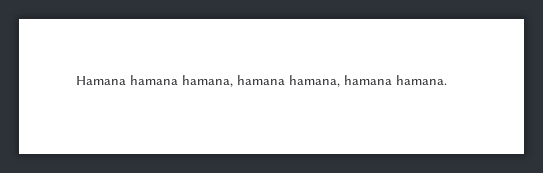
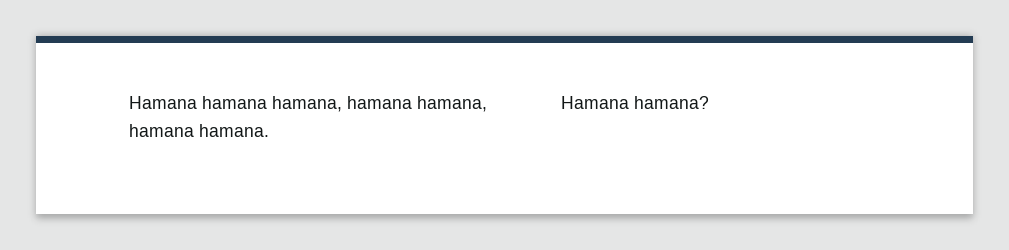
+ Hamana hamana?

